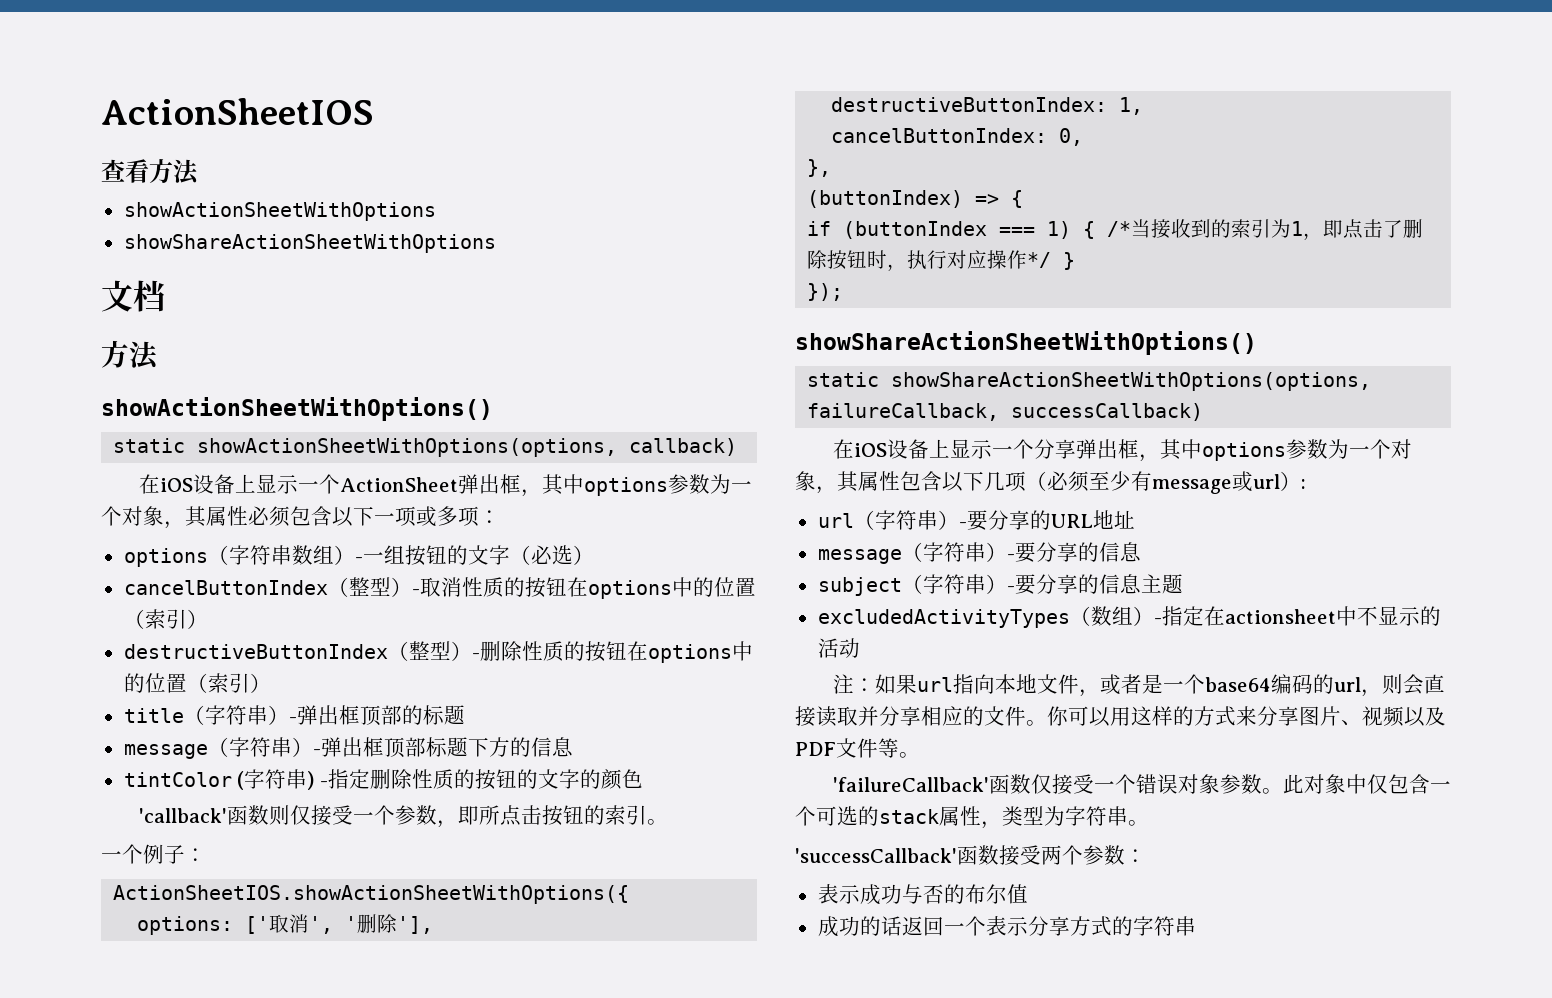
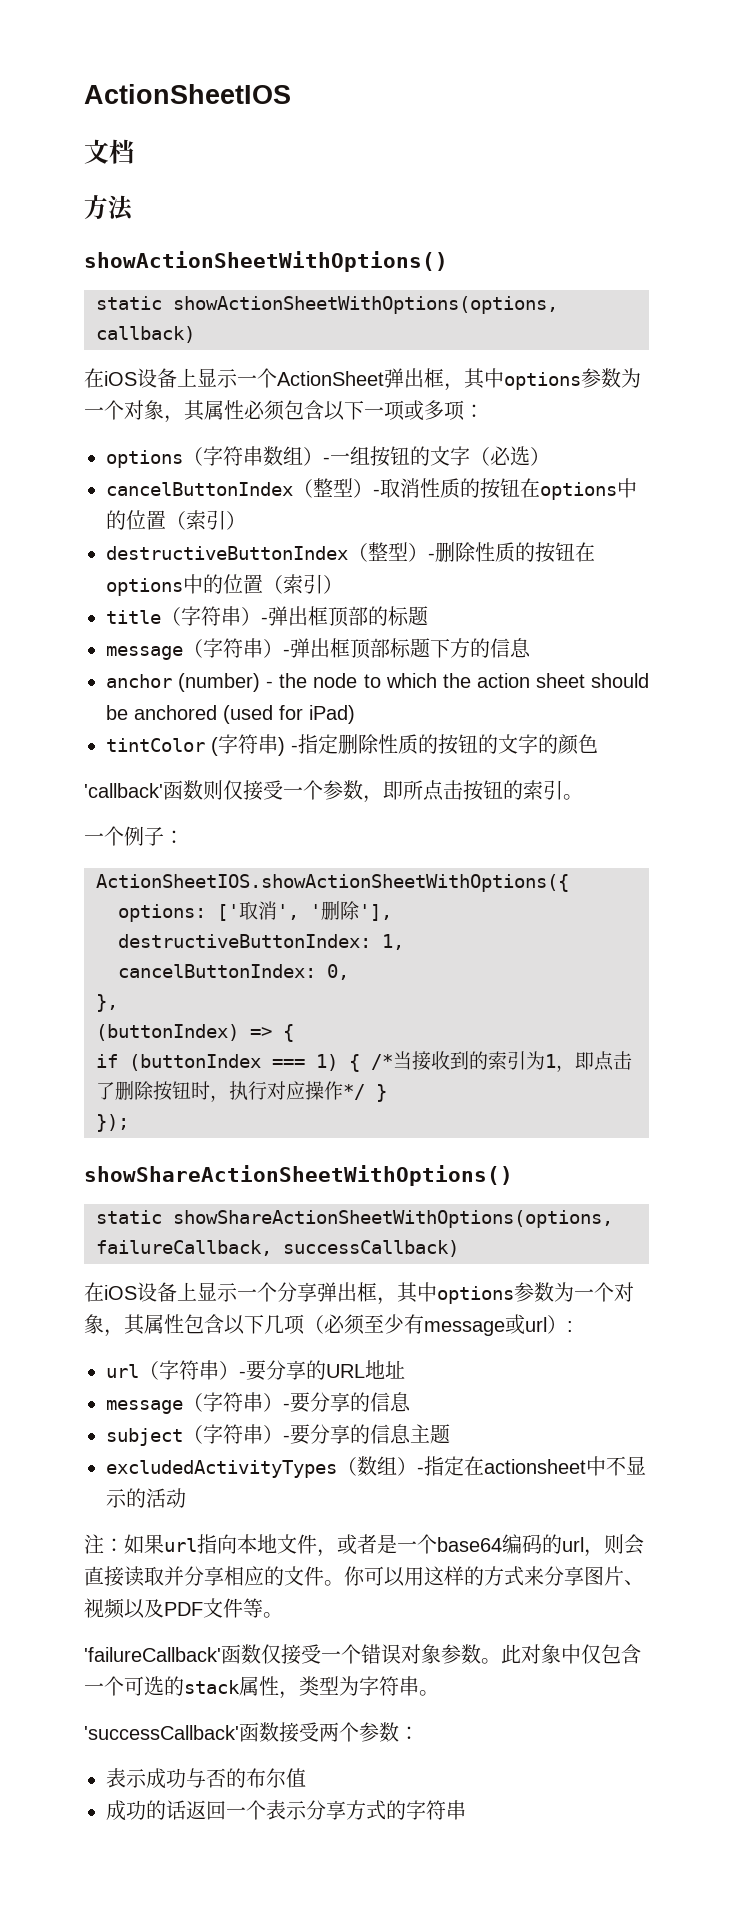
- 查看方法
- showActionSheetWithOptions
- showShareActionSheetWithOptions
+ anchor (number) - the node to which the action sheet should be anchored (used for iPad)

